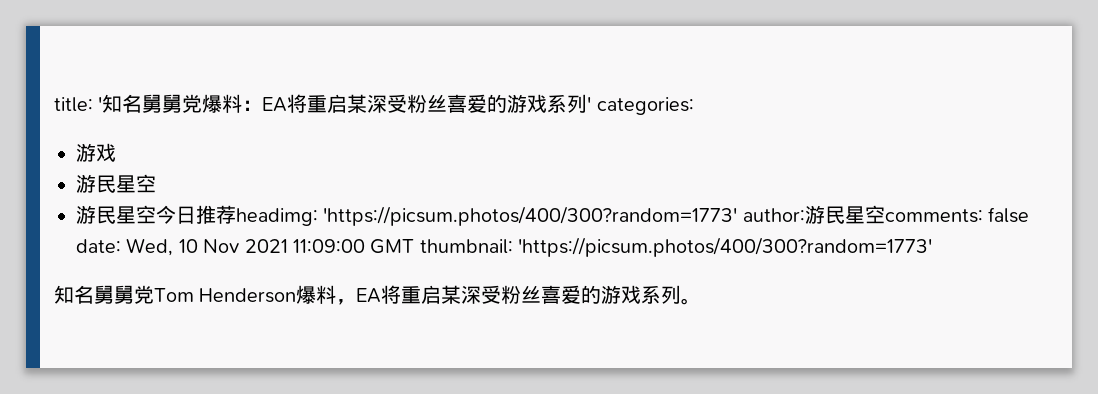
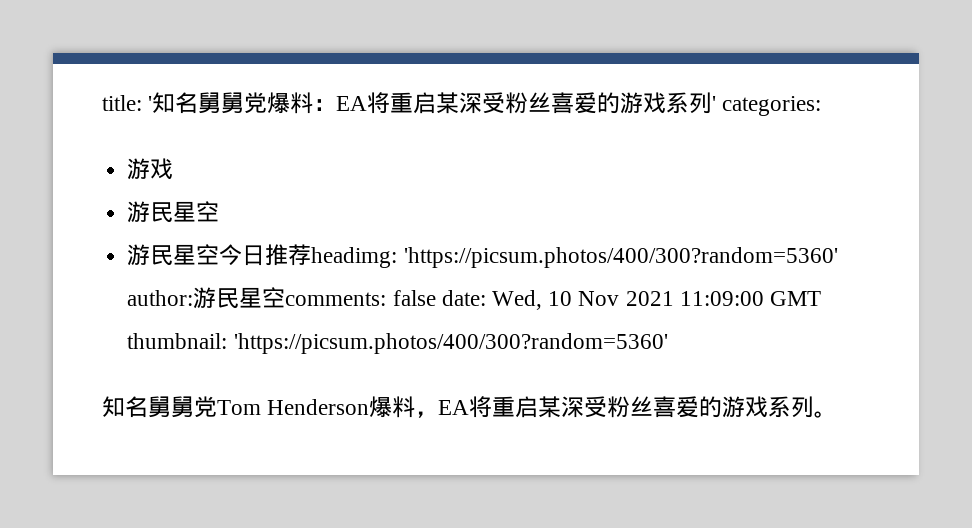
- 游民星空今日推荐headimg: 'https://picsum.photos/400/300?random=1773' author:游民星空comments: false date: Wed, 10 Nov 2021 11:09:00 GMT thumbnail: 'https://picsum.photos/400/300?random=1773'
+ 游民星空今日推荐headimg: 'https://picsum.photos/400/300?random=5360' author:游民星空comments: false date: Wed, 10 Nov 2021 11:09:00 GMT thumbnail: 'https://picsum.photos/400/300?random=5360'

